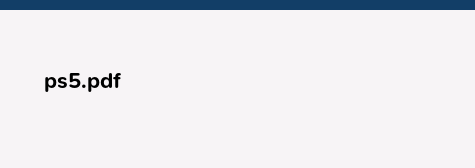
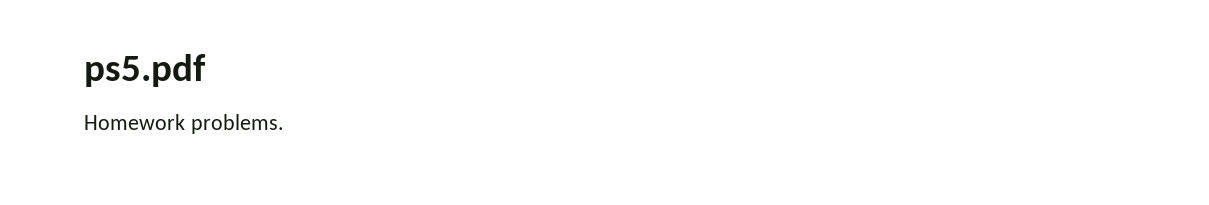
+ Homework problems.

